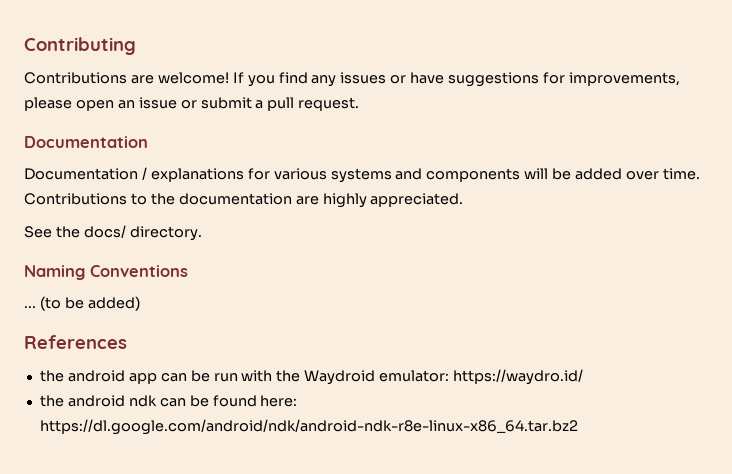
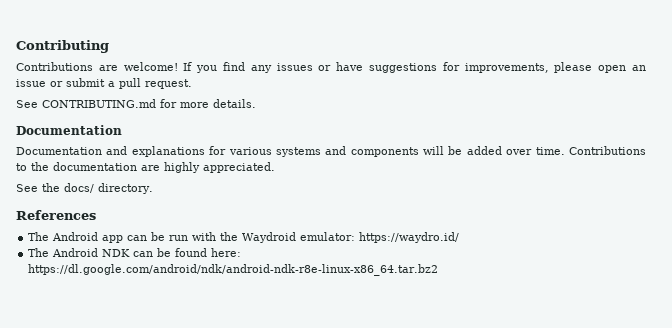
+ See CONTRIBUTING.md for more details.
- Documentation / explanations for various systems and components will be added over time.
+ Documentation and explanations for various systems and components will be added over time.
- Naming Conventions
- ... (to be added)
- the android app can be run with the Waydroid emulator: https://waydro.id/
+ The Android app can be run with the Waydroid emulator: https://waydro.id/
- the android ndk can be found here: https://dl.google.com/android/ndk/android-ndk-r8e-linux-x86_64.tar.bz2
+ The Android NDK can be found here: https://dl.google.com/android/ndk/android-ndk-r8e-linux-x86_64.tar.bz2

